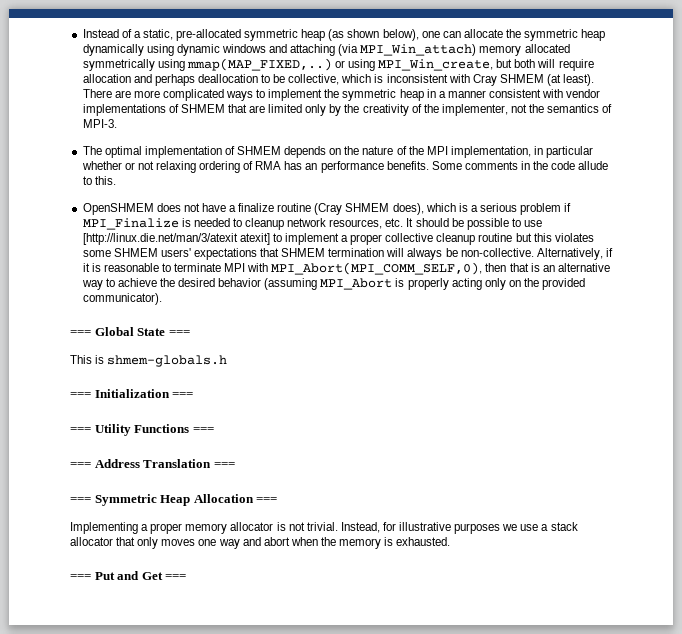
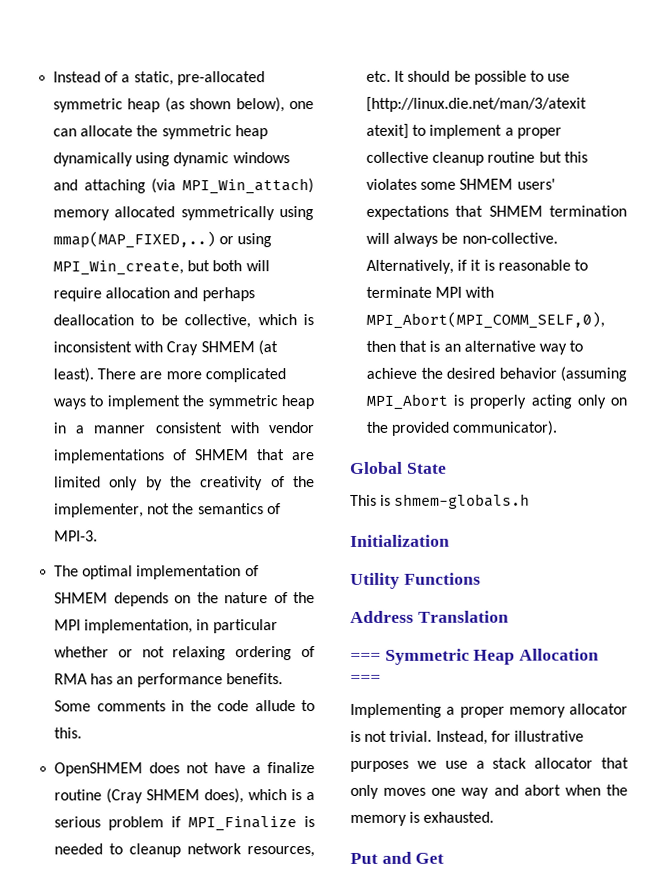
- === Global State ===
+ Global State
- === Initialization ===
- === Utility Functions ===
- === Address Translation ===
+ Initialization
+ Utility Functions
+ Address Translation
- === Put and Get ===
+ Put and Get

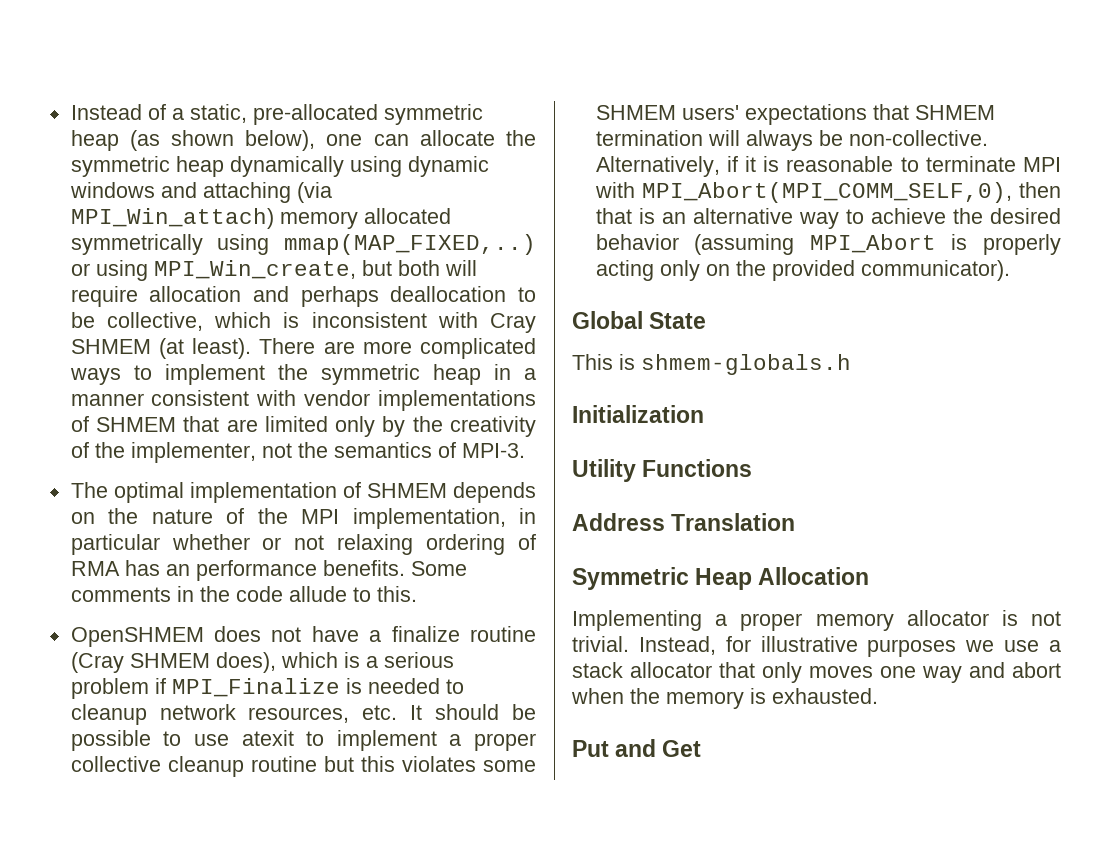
- OpenSHMEM does not have a finalize routine (Cray SHMEM does), which is a serious problem if MPI_Finalize is needed to cleanup network resources, etc. It should be possible to use [http://linux.die.net/man/3/atexit atexit] to implement a proper collective cleanup routine but this violates some SHMEM users' expectations that SHMEM termination will always be non-collective.
+ OpenSHMEM does not have a finalize routine (Cray SHMEM does), which is a serious problem if MPI_Finalize is needed to cleanup network resources, etc. It should be possible to use atexit to implement a proper collective cleanup routine but this violates some SHMEM users' expectations that SHMEM termination will always be non-collective.
- === Symmetric Heap Allocation ===
+ Symmetric Heap Allocation

